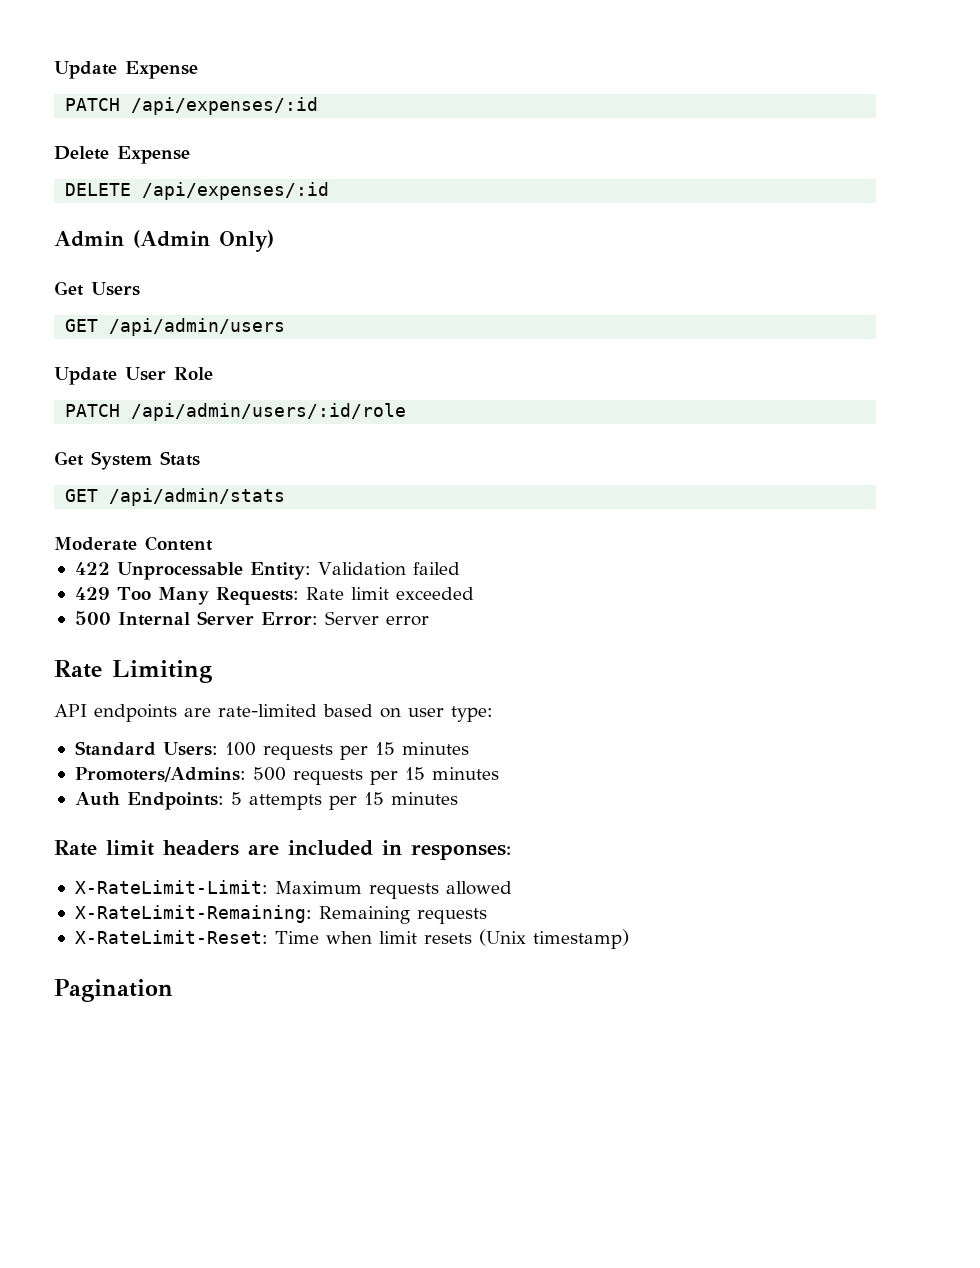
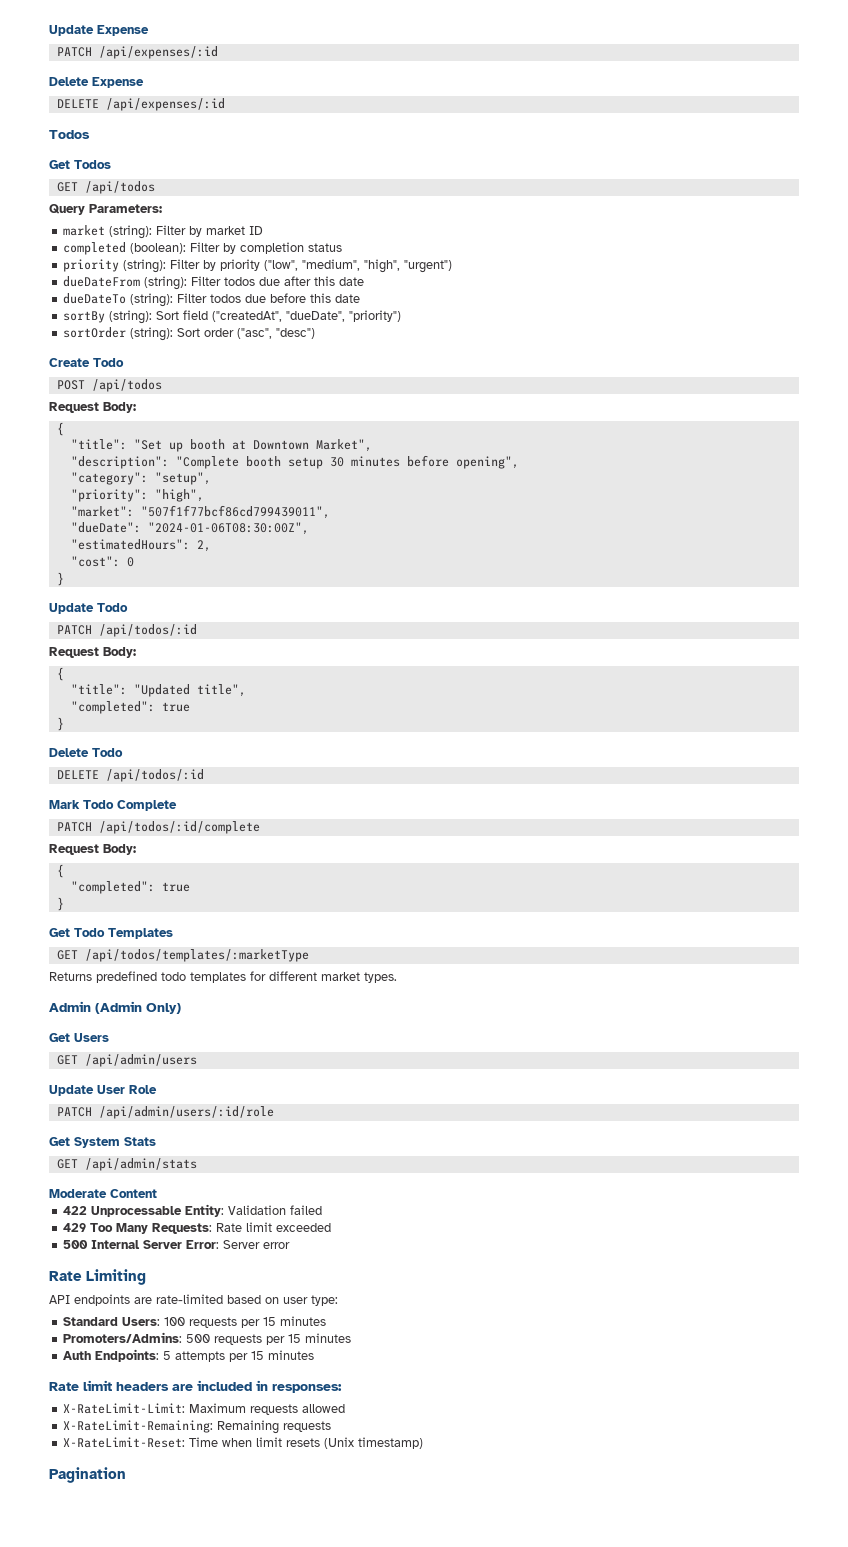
  DELETE /api/expenses/:id
+ Todos
+ Get Todos
+ GET /api/todos
+ Query Parameters:
+ market (string): Filter by market ID
+ completed (boolean): Filter by completion status
+ priority (string): Filter by priority ("low", "medium", "high", "urgent")
+ dueDateFrom (string): Filter todos due after this date
+ dueDateTo (string): Filter todos due before this date
+ sortBy (string): Sort field ("createdAt", "dueDate", "priority")
+ sortOrder (string): Sort order ("asc", "desc")
+ Create Todo
+ POST /api/todos
+ Request Body:
+ {
+ "title": "Set up booth at Downtown Market",
+ "description": "Complete booth setup 30 minutes before opening",
+ "category": "setup",
+ "priority": "high",
+ "market": "507f1f77bcf86cd799439011",
+ "dueDate": "2024-01-06T08:30:00Z",
+ "estimatedHours": 2,
+ "cost": 0
+ }
+ Update Todo
+ PATCH /api/todos/:id
+ Request Body:
+ {
+ "title": "Updated title",
+ "completed": true
+ }
+ Delete Todo
+ DELETE /api/todos/:id
+ Mark Todo Complete
+ PATCH /api/todos/:id/complete
+ Request Body:
+ {
+ "completed": true
+ }
+ Get Todo Templates
+ GET /api/todos/templates/:marketType
+ Returns predefined todo templates for different market types.

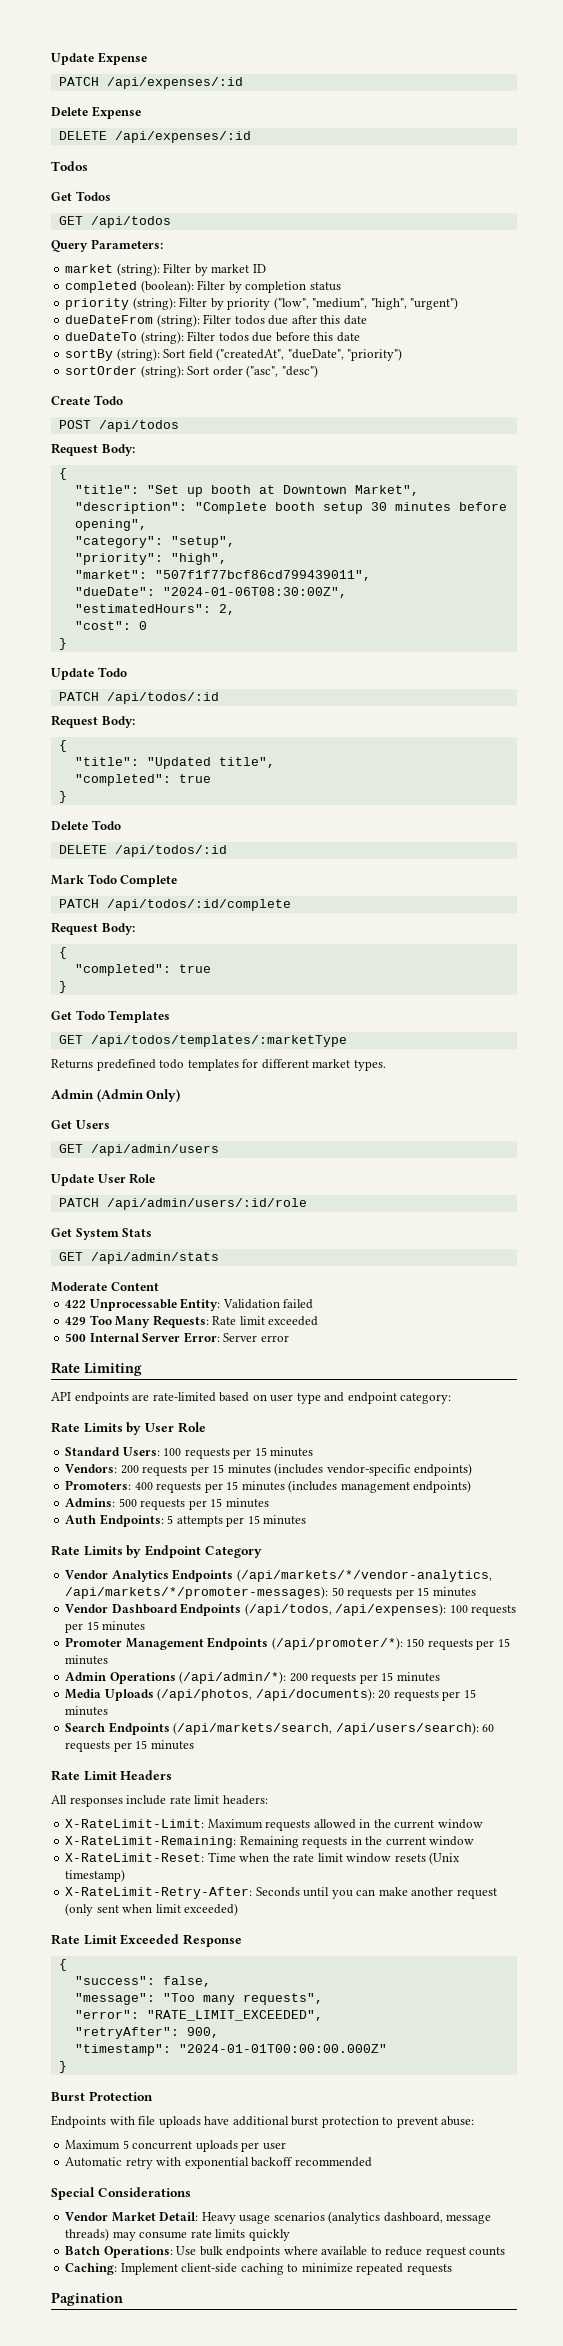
- API endpoints are rate-limited based on user type:
+ API endpoints are rate-limited based on user type and endpoint category:
+ Rate Limits by User Role
- Promoters/Admins: 500 requests per 15 minutes
+ Vendors: 200 requests per 15 minutes (includes vendor-specific endpoints)
+ Promoters: 400 requests per 15 minutes (includes management endpoints)
+ Admins: 500 requests per 15 minutes
- Rate limit headers are included in responses:
+ Rate Limits by Endpoint Category
+ Vendor Analytics Endpoints (/api/markets/*/vendor-analytics, /api/markets/*/promoter-messages): 50 requests per 15 minutes
+ Vendor Dashboard Endpoints (/api/todos, /api/expenses): 100 requests per 15 minutes
+ Promoter Management Endpoints (/api/promoter/*): 150 requests per 15 minutes
+ Admin Operations (/api/admin/*): 200 requests per 15 minutes
+ Media Uploads (/api/photos, /api/documents): 20 requests per 15 minutes
+ Search Endpoints (/api/markets/search, /api/users/search): 60 requests per 15 minutes
+ Rate Limit Headers
+ All responses include rate limit headers:
- X-RateLimit-Limit: Maximum requests allowed
+ X-RateLimit-Limit: Maximum requests allowed in the current window
- X-RateLimit-Remaining: Remaining requests
+ X-RateLimit-Remaining: Remaining requests in the current window
- X-RateLimit-Reset: Time when limit resets (Unix timestamp)
+ X-RateLimit-Reset: Time when the rate limit window resets (Unix timestamp)
+ X-RateLimit-Retry-After: Seconds until you can make another request (only sent when limit exceeded)
+ Rate Limit Exceeded Response
+ {
+ "success": false,
+ "message": "Too many requests",
+ "error": "RATE_LIMIT_EXCEEDED",
+ "retryAfter": 900,
+ "timestamp": "2024-01-01T00:00:00.000Z"
+ }
+ Burst Protection
+ Endpoints with file uploads have additional burst protection to prevent abuse:
+ Maximum 5 concurrent uploads per user
+ Automatic retry with exponential backoff recommended
+ Special Considerations
+ Vendor Market Detail: Heavy usage scenarios (analytics dashboard, message threads) may consume rate limits quickly
+ Batch Operations: Use bulk endpoints where available to reduce request counts
+ Caching: Implement client-side caching to minimize repeated requests

